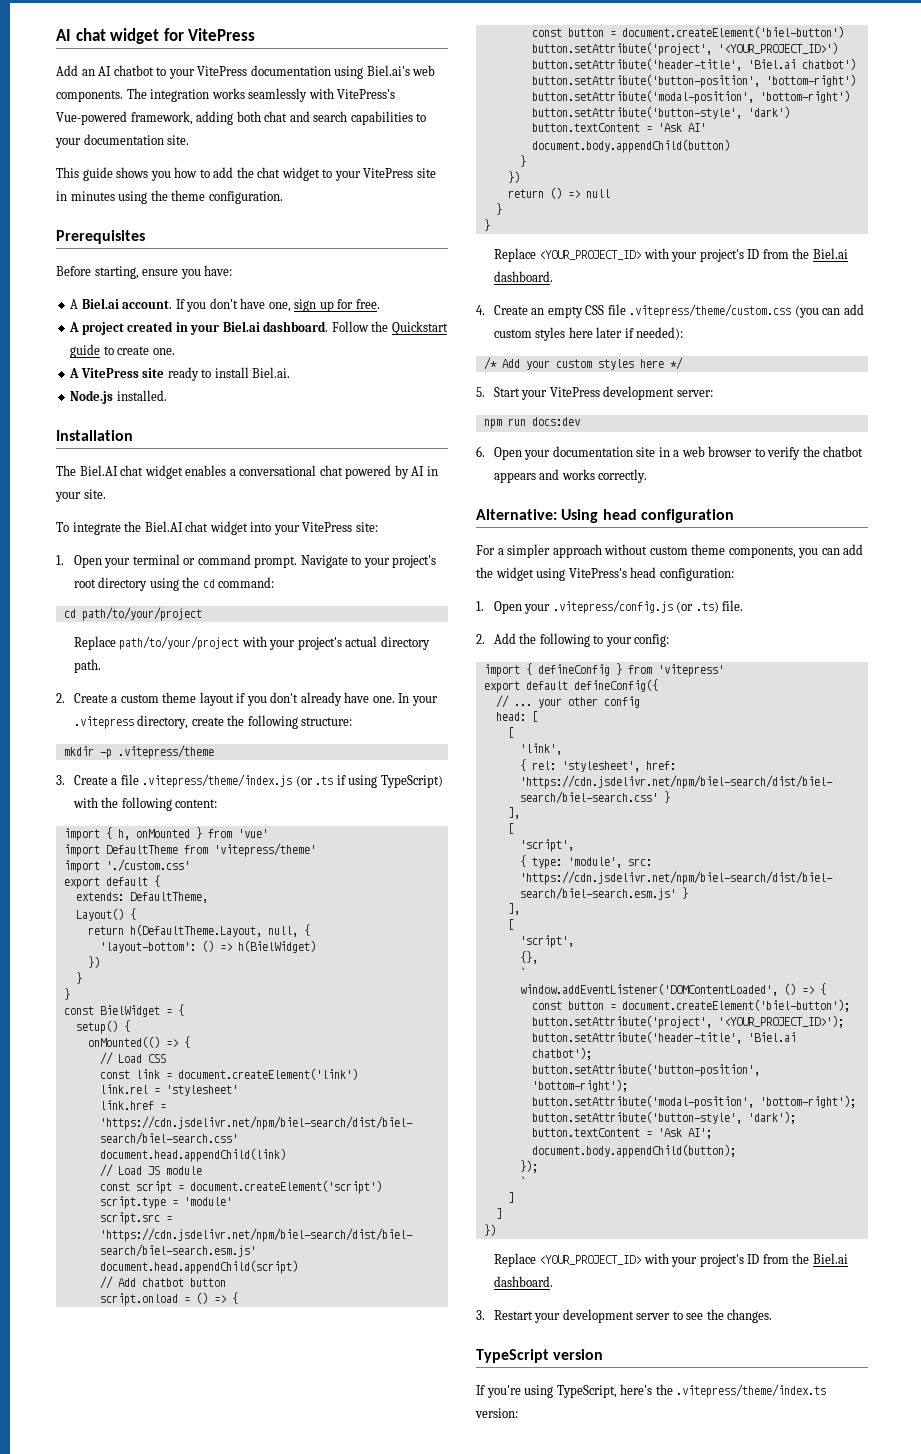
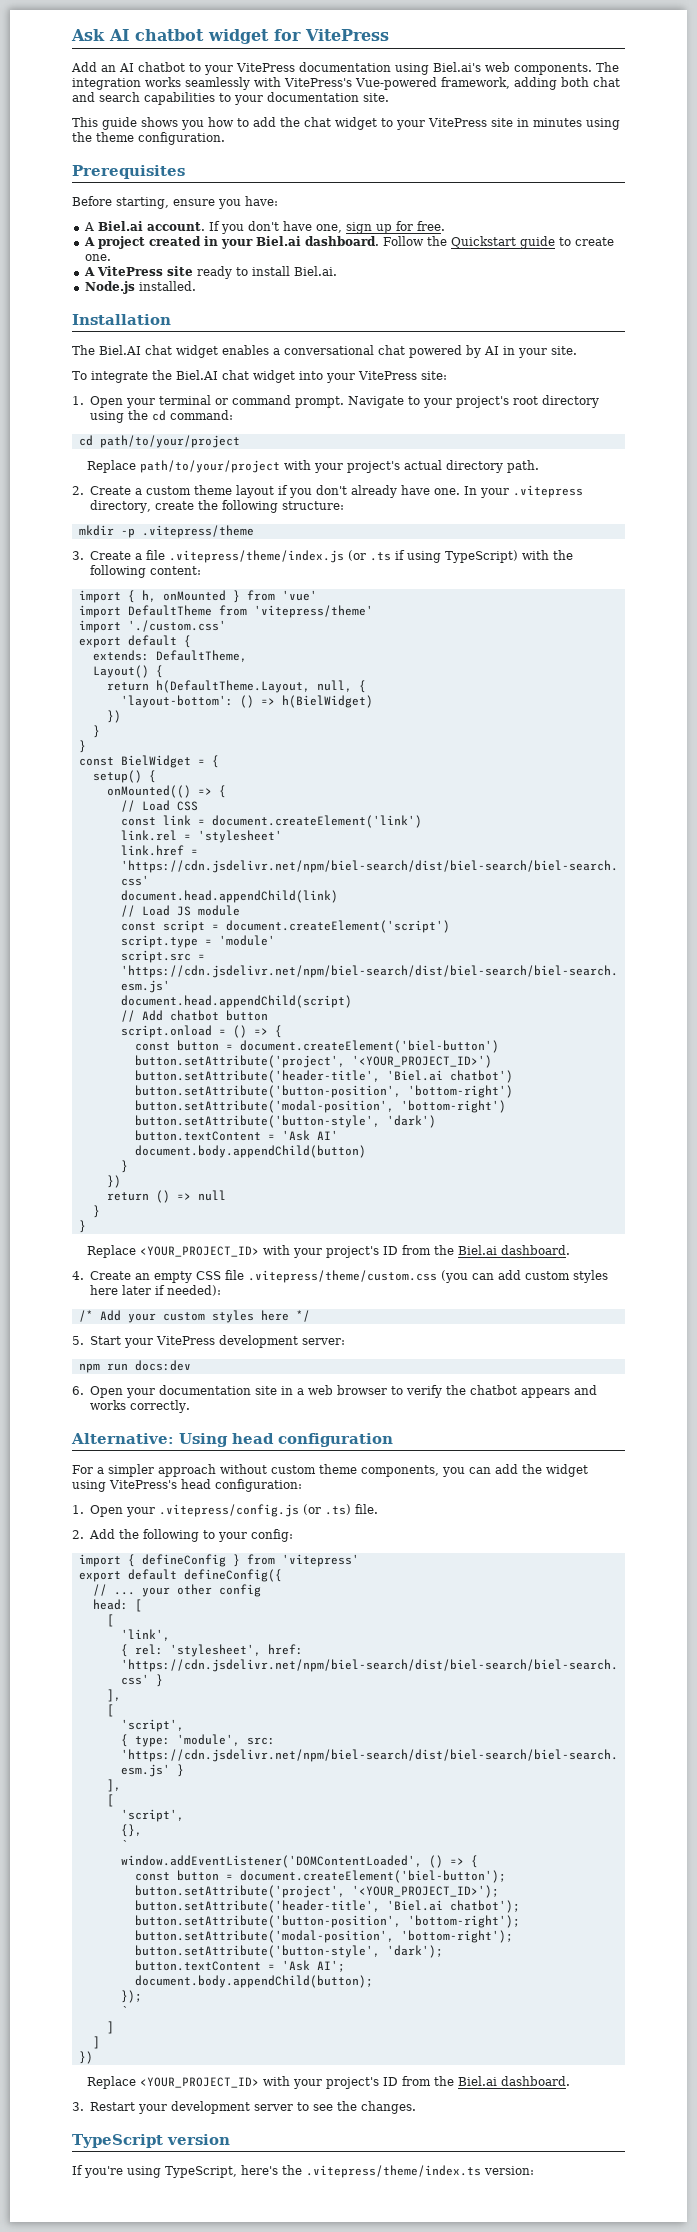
- AI chat widget for VitePress
+ Ask AI chatbot widget for VitePress

